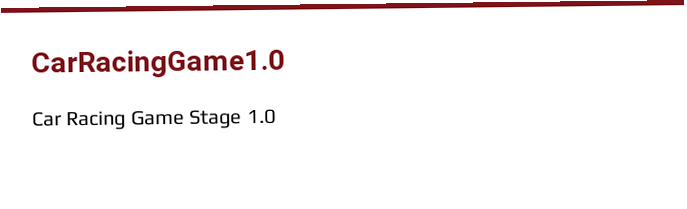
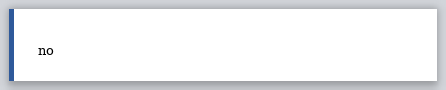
- CarRacingGame1.0
- Car Racing Game Stage 1.0
+ no

